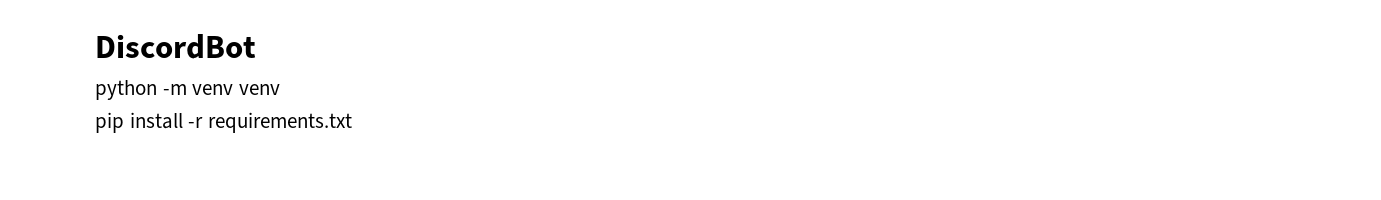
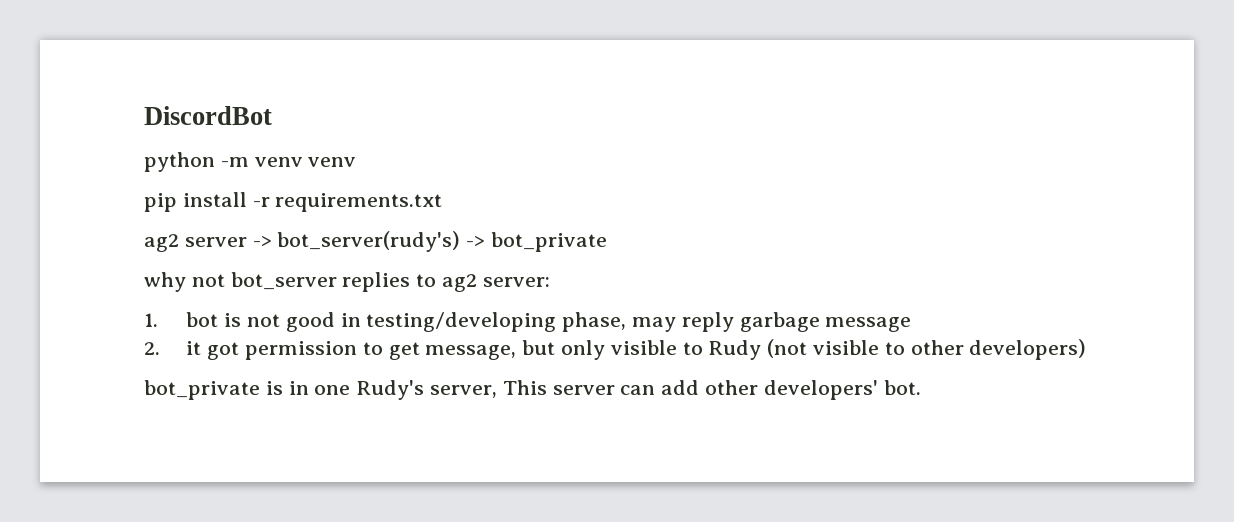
+ ag2 server -> bot_server(rudy's) -> bot_private
+ why not bot_server replies to ag2 server:
+ 1. bot is not good in testing/developing phase, may reply garbage message
+ 2. it got permission to get message, but only visible to Rudy (not visible to other developers)
+ bot_private is in one Rudy's server, This server can add other developers' bot.

